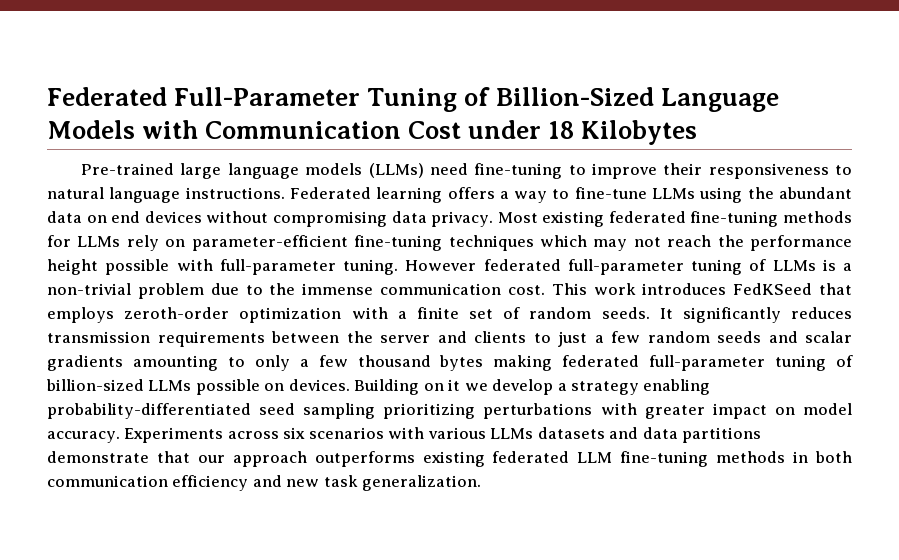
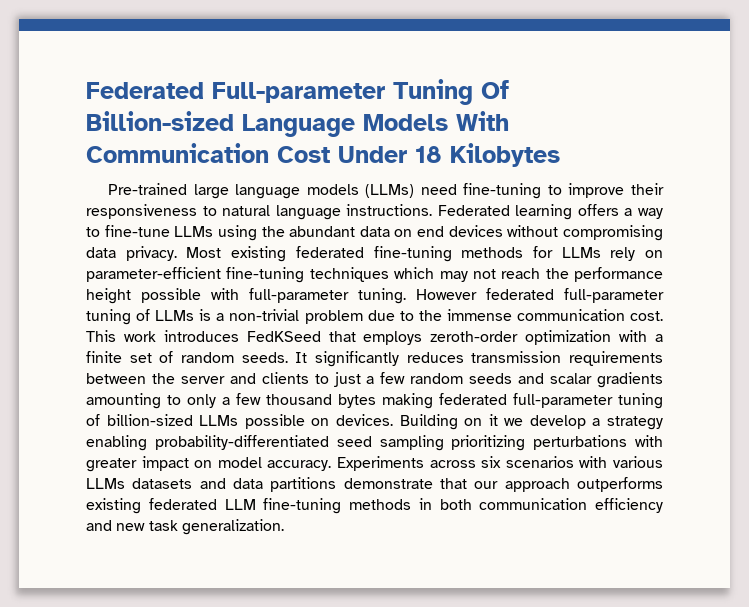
- Federated Full-Parameter Tuning of Billion-Sized Language Models with Communication Cost under 18 Kilobytes
+ Federated Full-parameter Tuning Of Billion-sized Language Models With Communication Cost Under 18 Kilobytes

